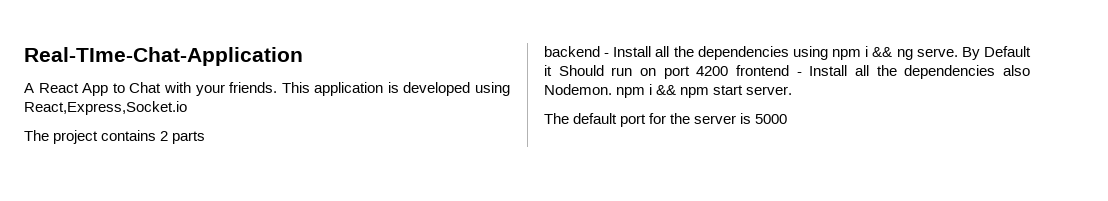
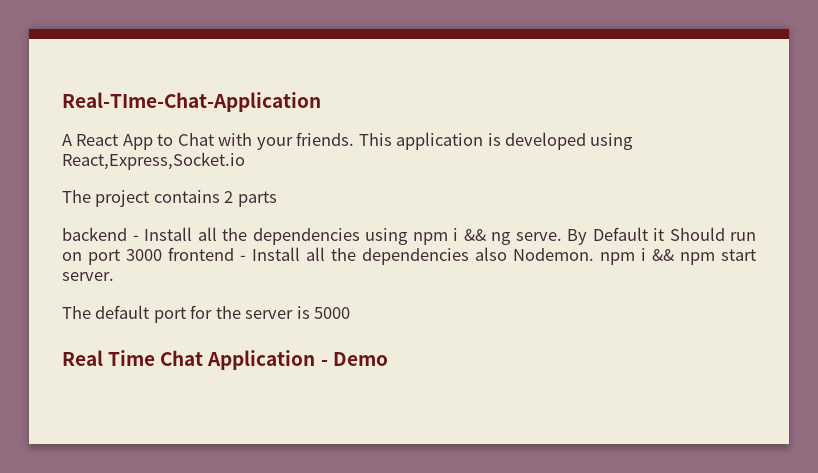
- By Default it Should run on port 4200 frontend - Install all the dependencies also Nodemon. npm i && npm start server.
+ By Default it Should run on port 3000 frontend - Install all the dependencies also Nodemon. npm i && npm start server.
+ Real Time Chat Application - Demo

